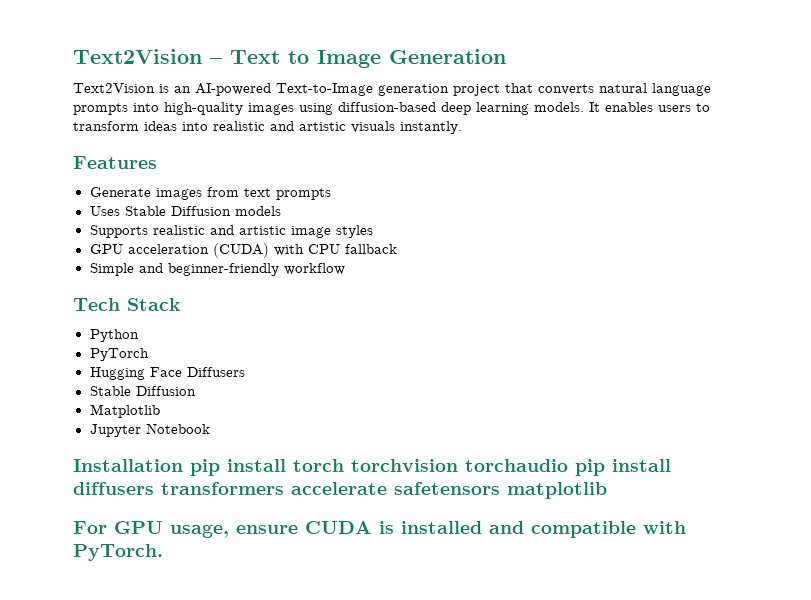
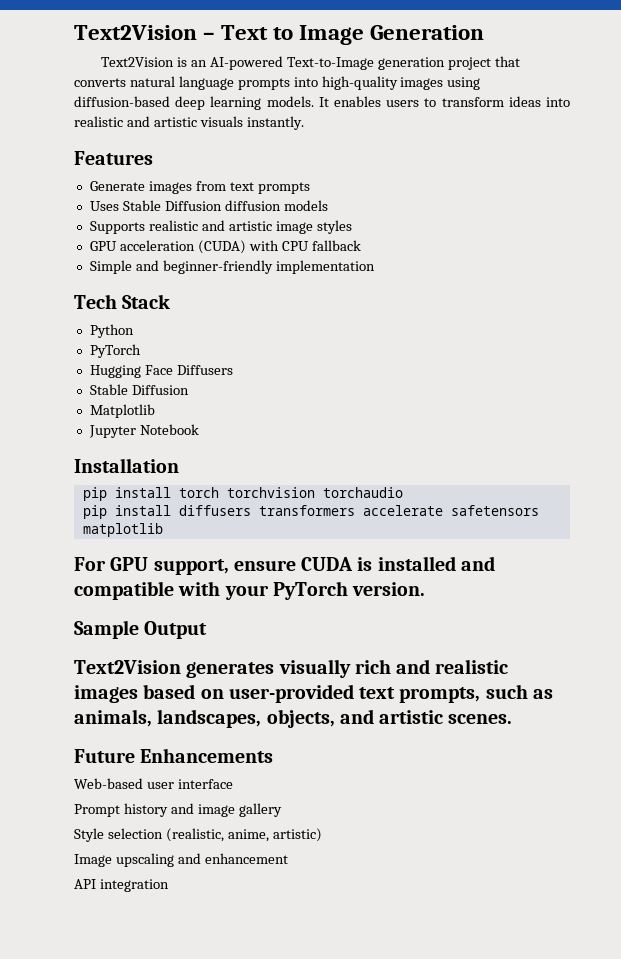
- Uses Stable Diffusion models
+ Uses Stable Diffusion diffusion models
- Simple and beginner-friendly workflow
+ Simple and beginner-friendly implementation
- Installation pip install torch torchvision torchaudio pip install diffusers transformers accelerate safetensors matplotlib
+ Installation
+ pip install torch torchvision torchaudio
+ pip install diffusers transformers accelerate safetensors matplotlib
- For GPU usage, ensure CUDA is installed and compatible with PyTorch.
+ For GPU support, ensure CUDA is installed and compatible with your PyTorch version.
+ Sample Output
+ Text2Vision generates visually rich and realistic images based on user-provided text prompts, such as animals, landscapes, objects, and artistic scenes.
+ Future Enhancements
+ Web-based user interface
+ Prompt history and image gallery
+ Style selection (realistic, anime, artistic)
+ Image upscaling and enhancement
+ API integration

